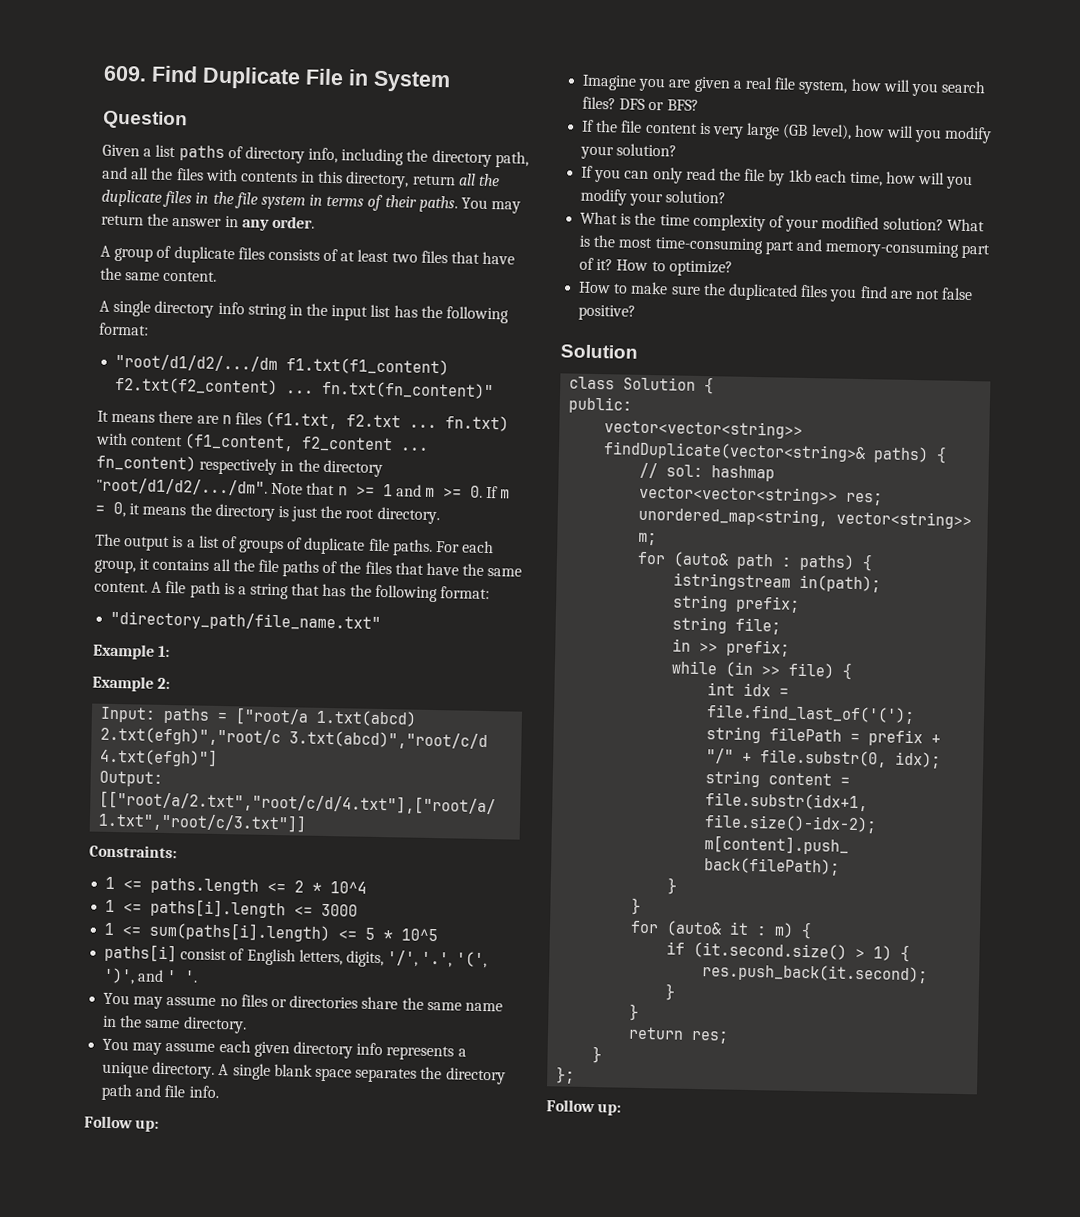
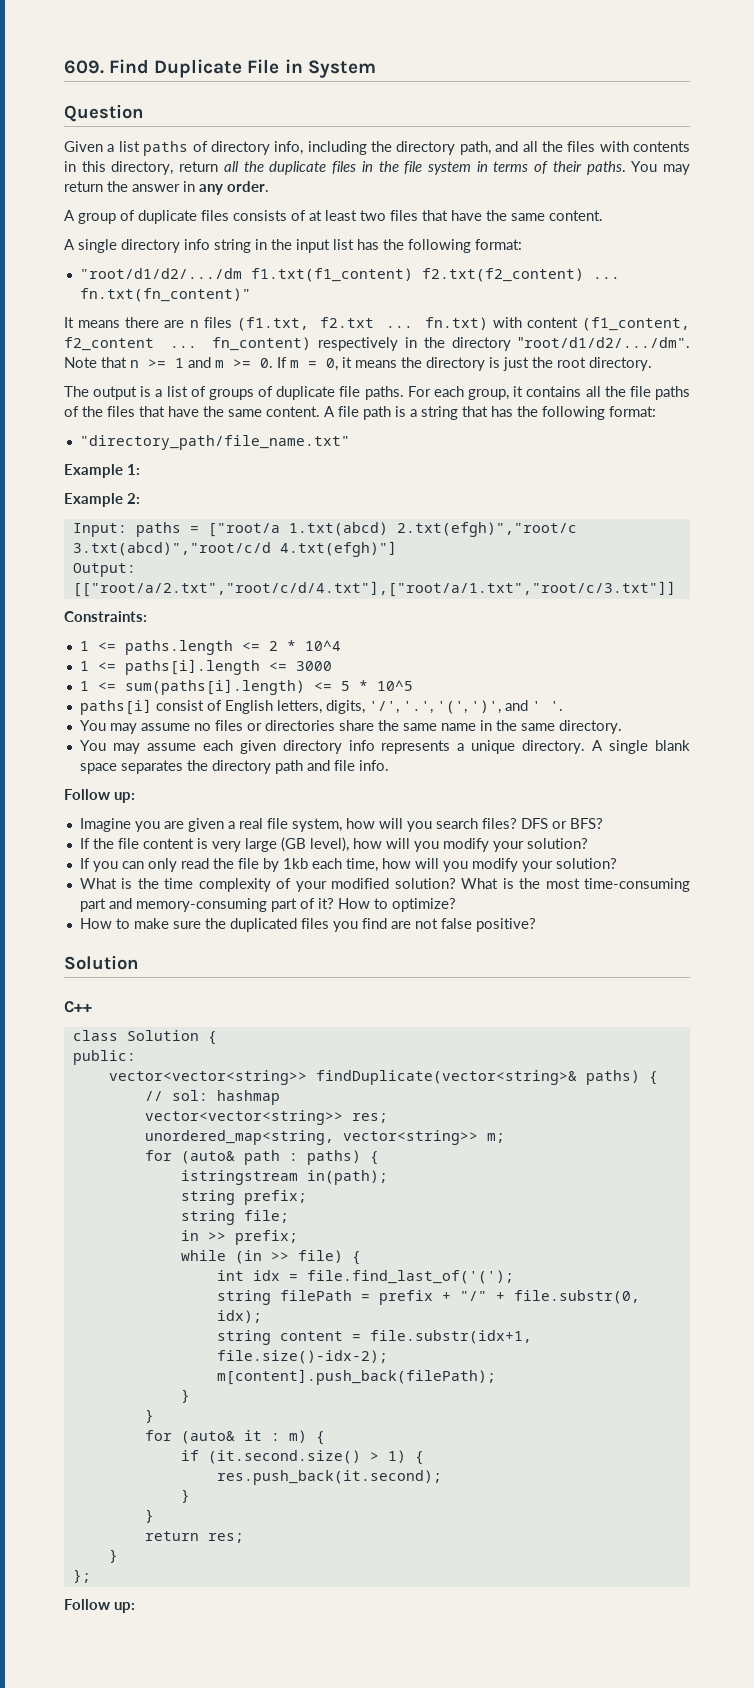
+ C++

